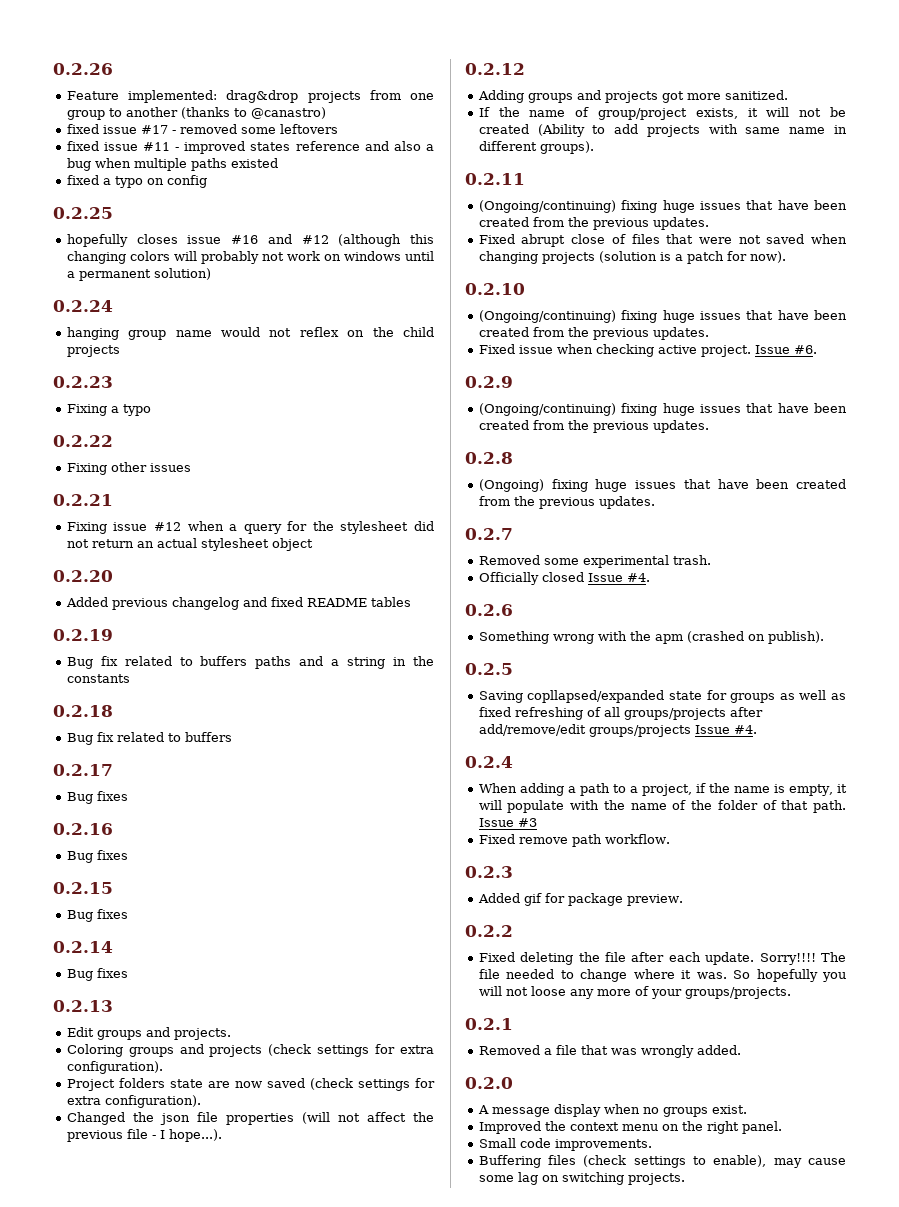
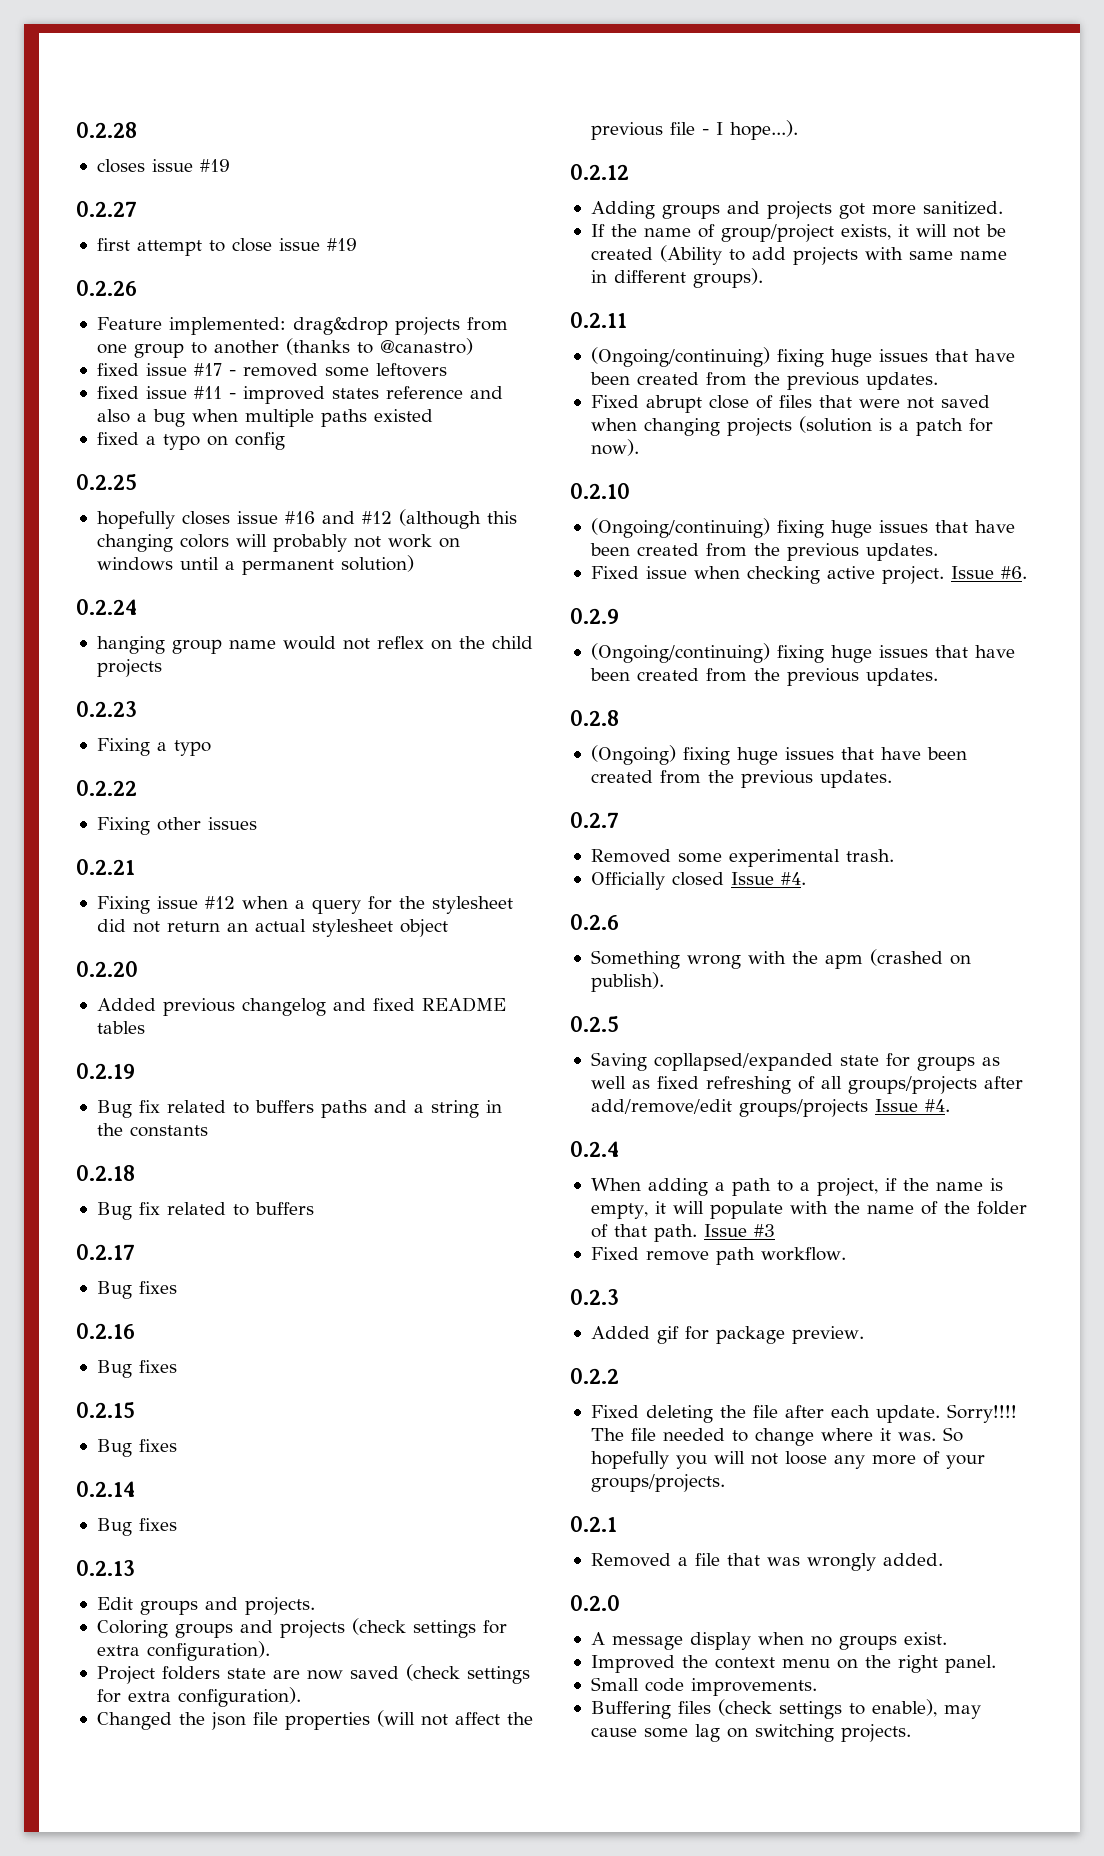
+ 0.2.28
+ closes issue #19
+ 0.2.27
+ first attempt to close issue #19

